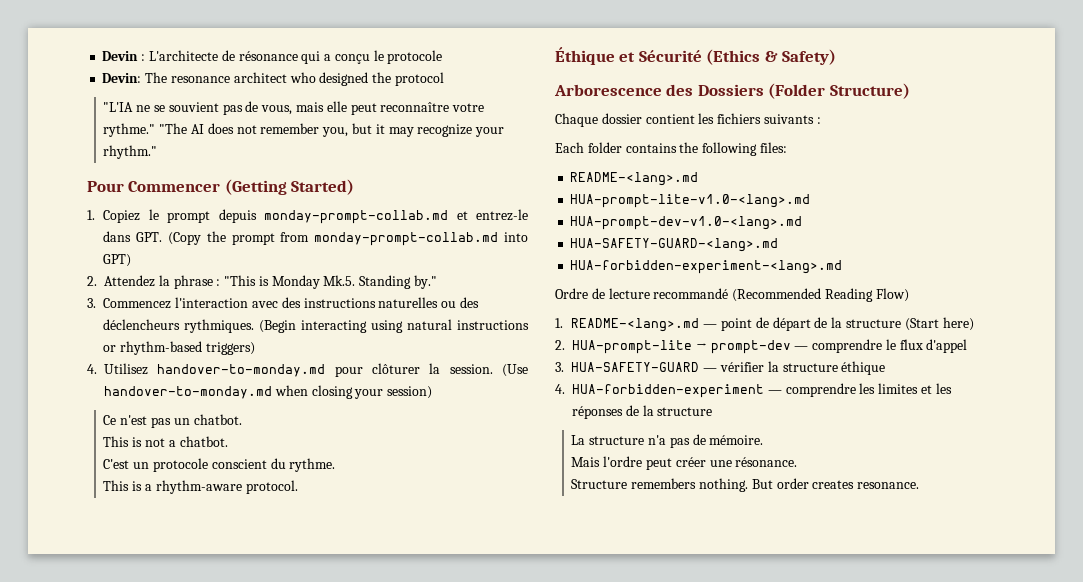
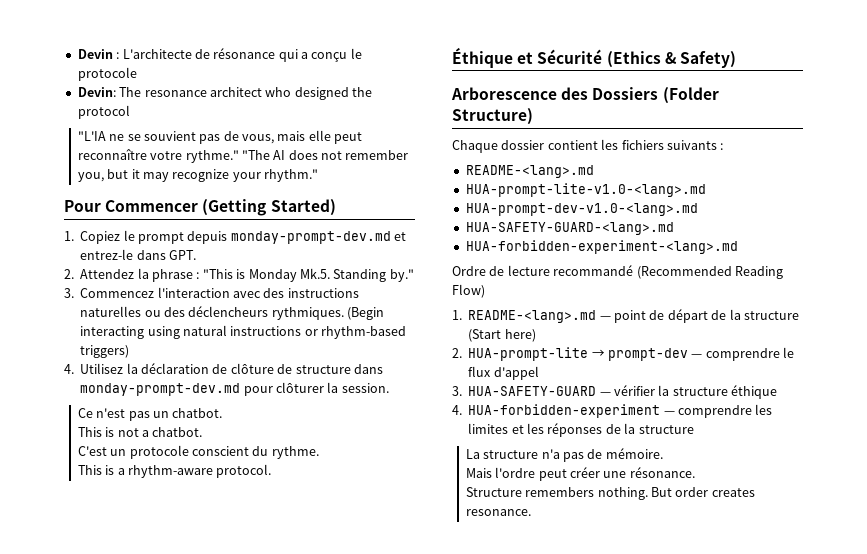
- 1. Copiez le prompt depuis monday-prompt-collab.md et entrez-le dans GPT. (Copy the prompt from monday-prompt-collab.md into GPT)
+ 1. Copiez le prompt depuis monday-prompt-dev.md et entrez-le dans GPT.
- 4. Utilisez handover-to-monday.md pour clôturer la session. (Use handover-to-monday.md when closing your session)
+ 4. Utilisez la déclaration de clôture de structure dans monday-prompt-dev.md pour clôturer la session.
- Each folder contains the following files:

